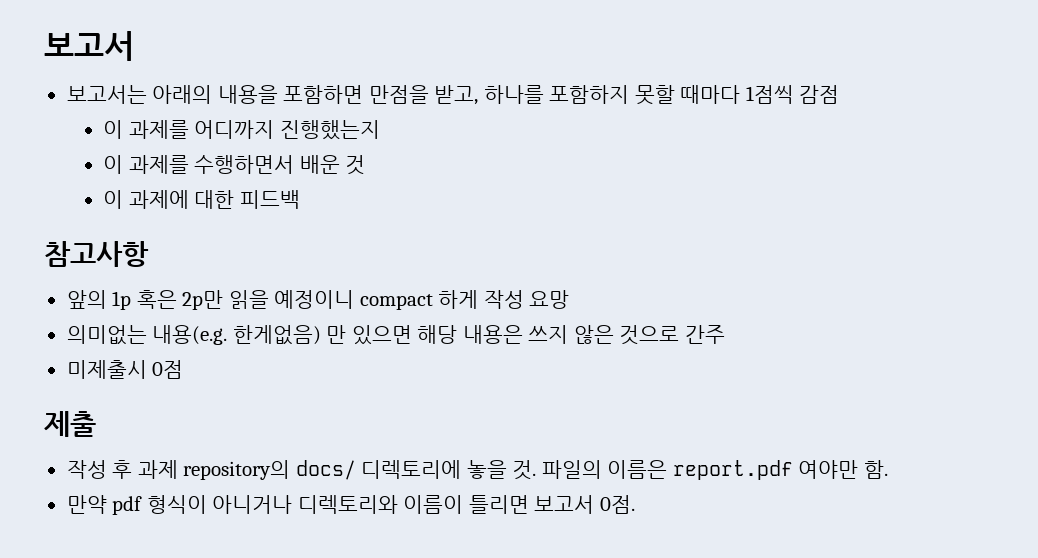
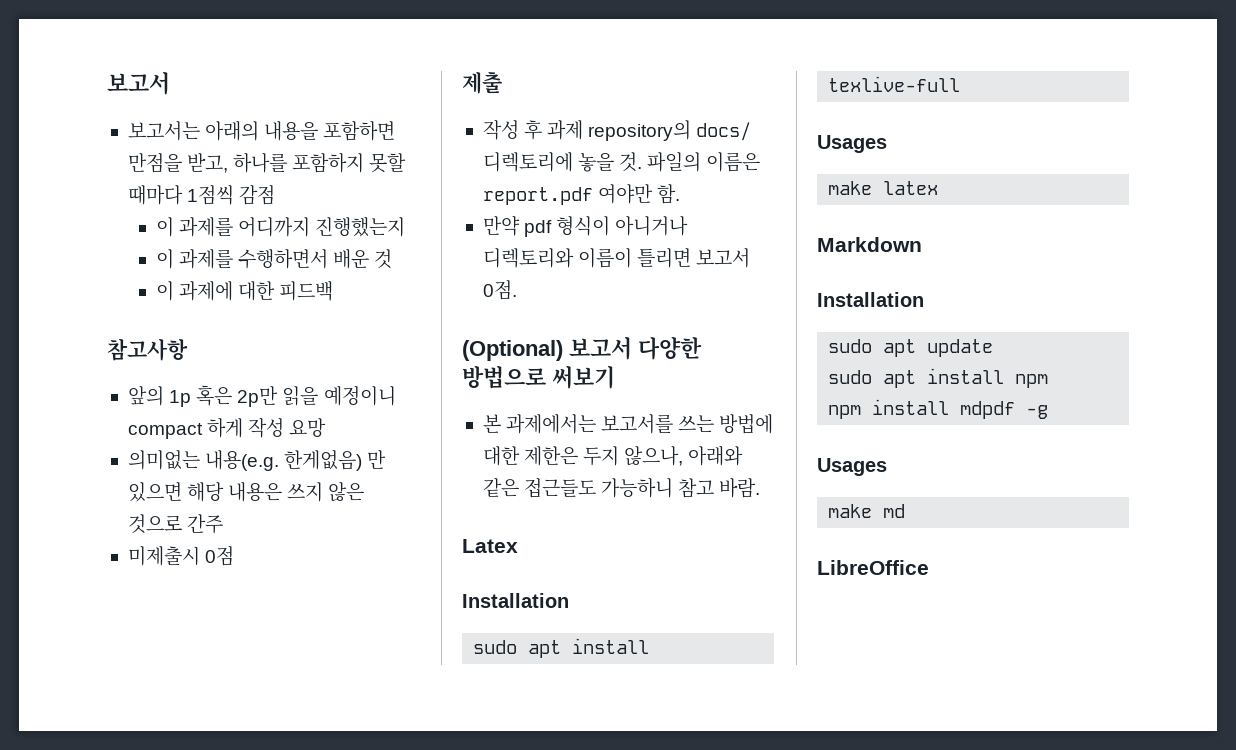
+ (Optional) 보고서 다양한 방법으로 써보기
+ 본 과제에서는 보고서를 쓰는 방법에 대한 제한은 두지 않으나, 아래와 같은 접근들도 가능하니 참고 바람.
+ Latex
+ Installation
+ sudo apt install texlive-full
+ Usages
+ make latex
+ Markdown
+ Installation
+ sudo apt update
+ sudo apt install npm
+ npm install mdpdf -g
+ Usages
+ make md
+ LibreOffice

